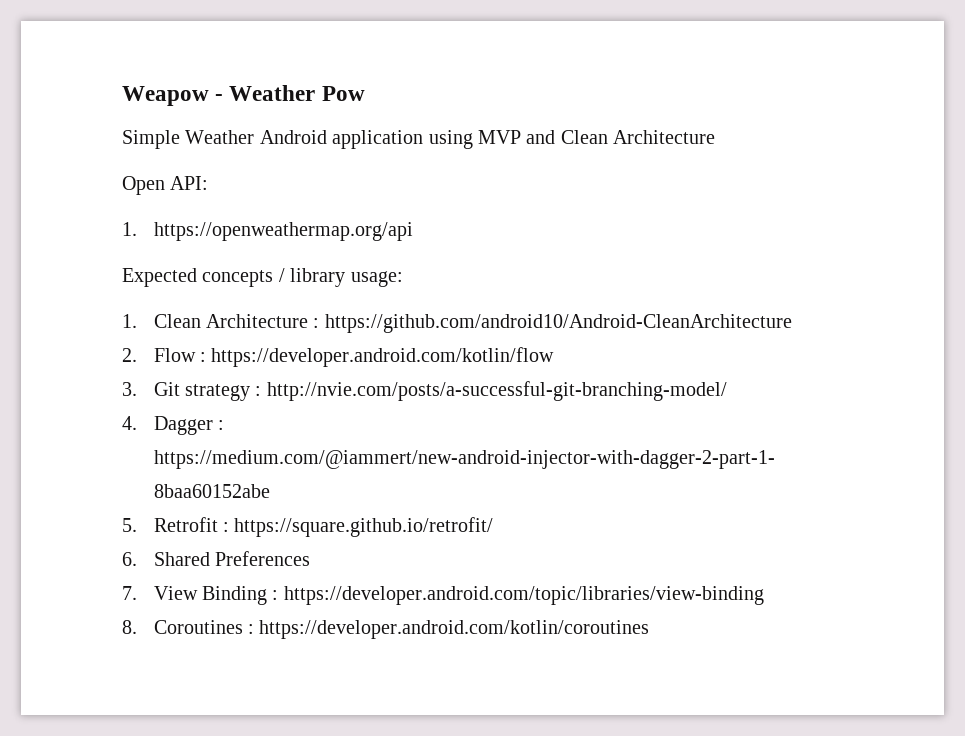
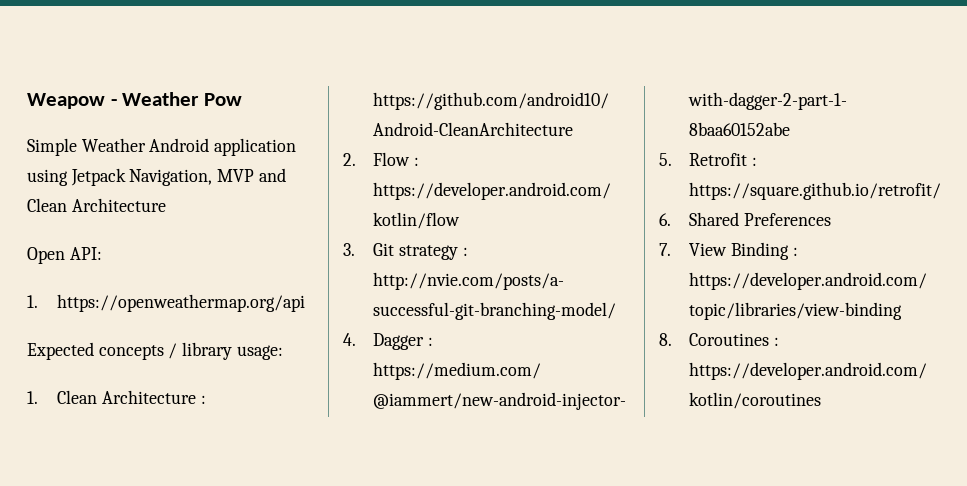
- Simple Weather Android application using MVP and Clean Architecture
+ Simple Weather Android application using Jetpack Navigation, MVP and Clean Architecture

